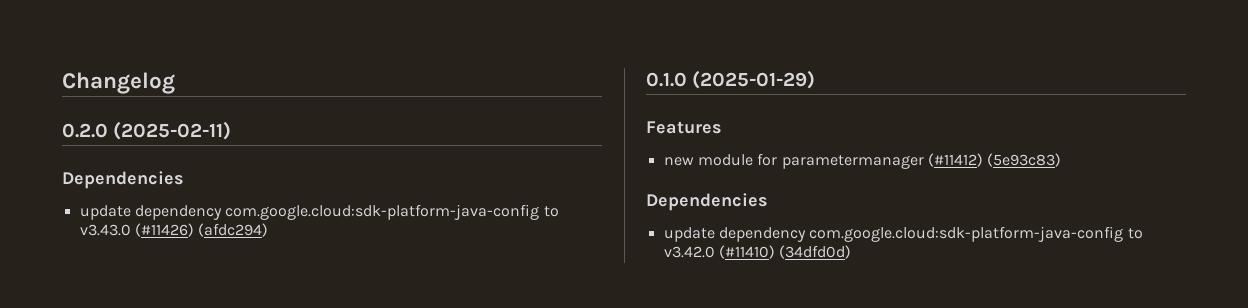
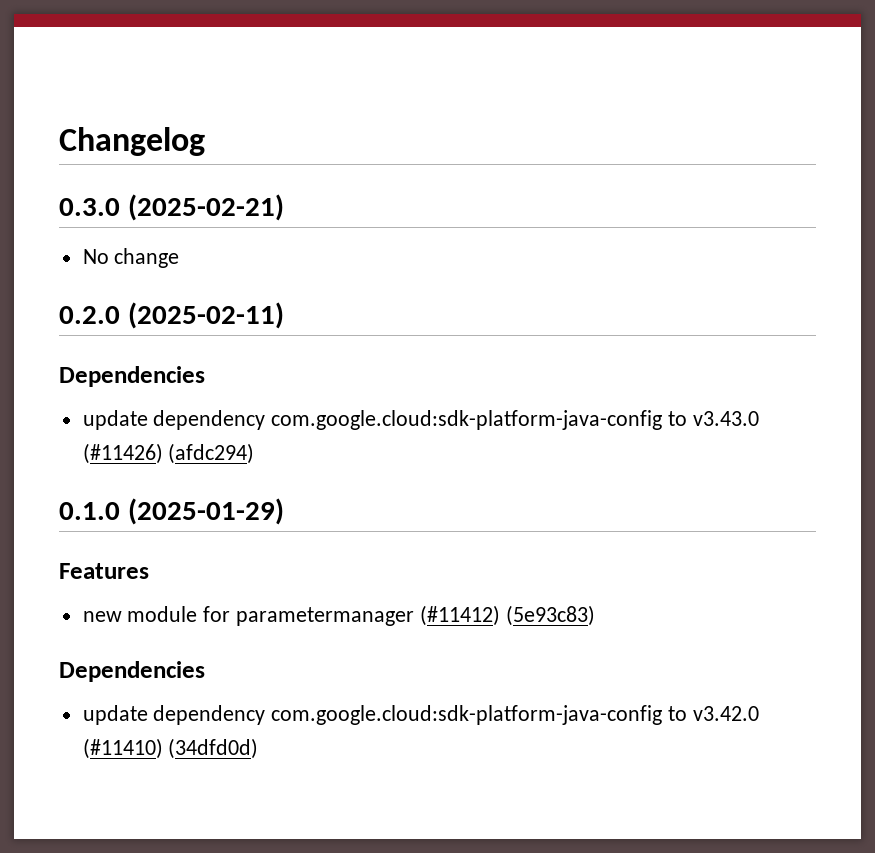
+ 0.3.0 (2025-02-21)
+ No change

